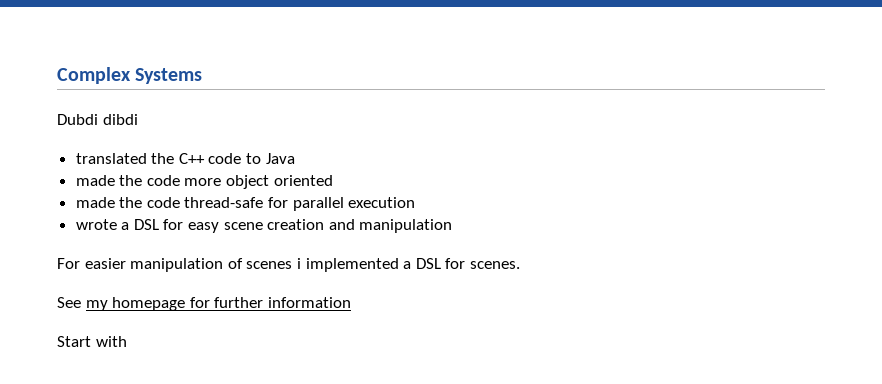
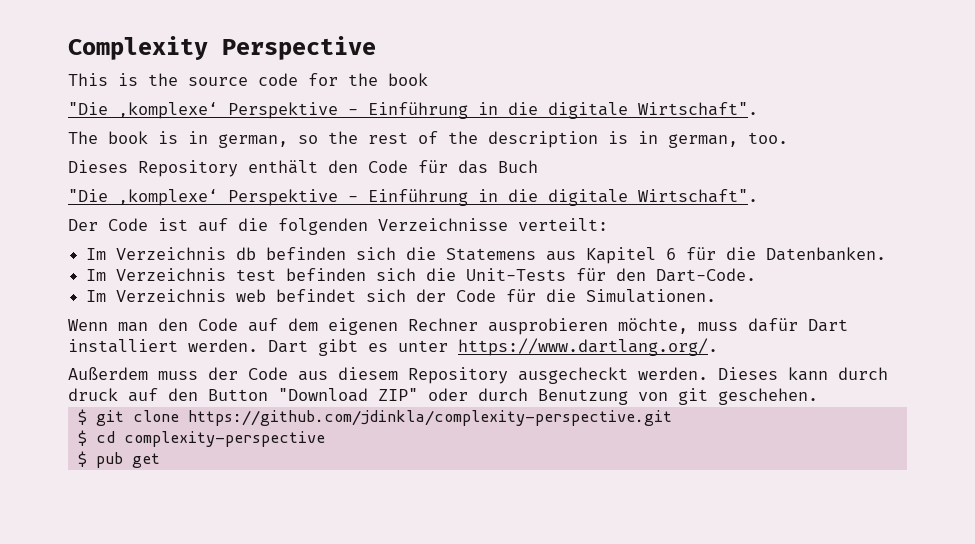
- Complex Systems
- Dubdi dibdi
- translated the C++ code to Java
- made the code more object oriented
- made the code thread-safe for parallel execution
- wrote a DSL for easy scene creation and manipulation
- For easier manipulation of scenes i implemented a DSL for scenes.
- See my homepage for further information
- Start with
+ Complexity Perspective
+ This is the source code for the book
+ "Die ‚komplexe‘ Perspektive - Einführung in die digitale Wirtschaft".
+ The book is in german, so the rest of the description is in german, too.
+ Dieses Repository enthält den Code für das Buch
+ "Die ‚komplexe‘ Perspektive - Einführung in die digitale Wirtschaft".
+ Der Code ist auf die folgenden Verzeichnisse verteilt:
+ Im Verzeichnis db befinden sich die Statemens aus Kapitel 6 für die Datenbanken.
+ Im Verzeichnis test befinden sich die Unit-Tests für den Dart-Code.
+ Im Verzeichnis web befindet sich der Code für die Simulationen.
+ Wenn man den Code auf dem eigenen Rechner ausprobieren möchte, muss dafür Dart installiert werden. Dart gibt es unter https://www.dartlang.org/.
+ Außerdem muss der Code aus diesem Repository ausgecheckt werden. Dieses kann durch druck auf den Button "Download ZIP" oder durch Benutzung von git geschehen.
+ $ git clone https://github.com/jdinkla/complexity-perspective.git
+ $ cd complexity-perspective
+ $ pub get

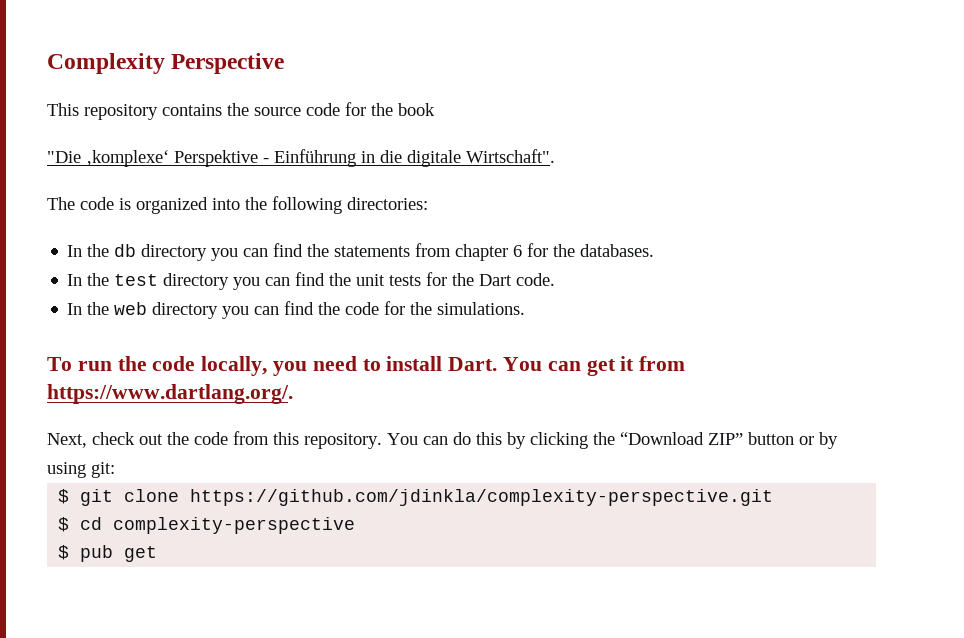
- This is the source code for the book
+ This repository contains the source code for the book
- The book is in german, so the rest of the description is in german, too.
- Dieses Repository enthält den Code für das Buch
- "Die ‚komplexe‘ Perspektive - Einführung in die digitale Wirtschaft".
- Der Code ist auf die folgenden Verzeichnisse verteilt:
- Im Verzeichnis db befinden sich die Statemens aus Kapitel 6 für die Datenbanken.
- Im Verzeichnis test befinden sich die Unit-Tests für den Dart-Code.
- Im Verzeichnis web befindet sich der Code für die Simulationen.
- Wenn man den Code auf dem eigenen Rechner ausprobieren möchte, muss dafür Dart installiert werden. Dart gibt es unter https://www.dartlang.org/.
- Außerdem muss der Code aus diesem Repository ausgecheckt werden. Dieses kann durch druck auf den Button "Download ZIP" oder durch Benutzung von git geschehen.
+ The code is organized into the following directories:
+ In the db directory you can find the statements from chapter 6 for the databases.
+ In the test directory you can find the unit tests for the Dart code.
+ In the web directory you can find the code for the simulations.
+ To run the code locally, you need to install Dart. You can get it from https://www.dartlang.org/.
+ Next, check out the code from this repository. You can do this by clicking the “Download ZIP” button or by using git:

